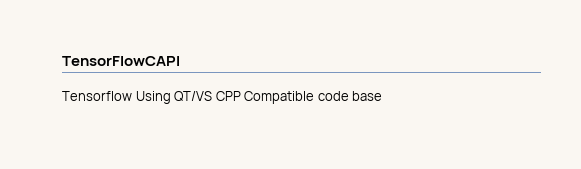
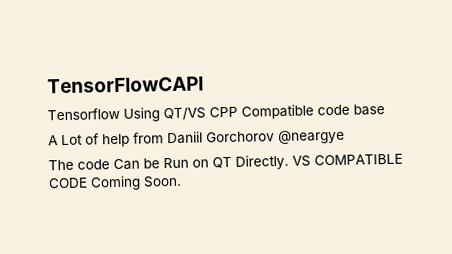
+ A Lot of help from Daniil Gorchorov @neargye
+ The code Can be Run on QT Directly. VS COMPATIBLE CODE Coming Soon.

